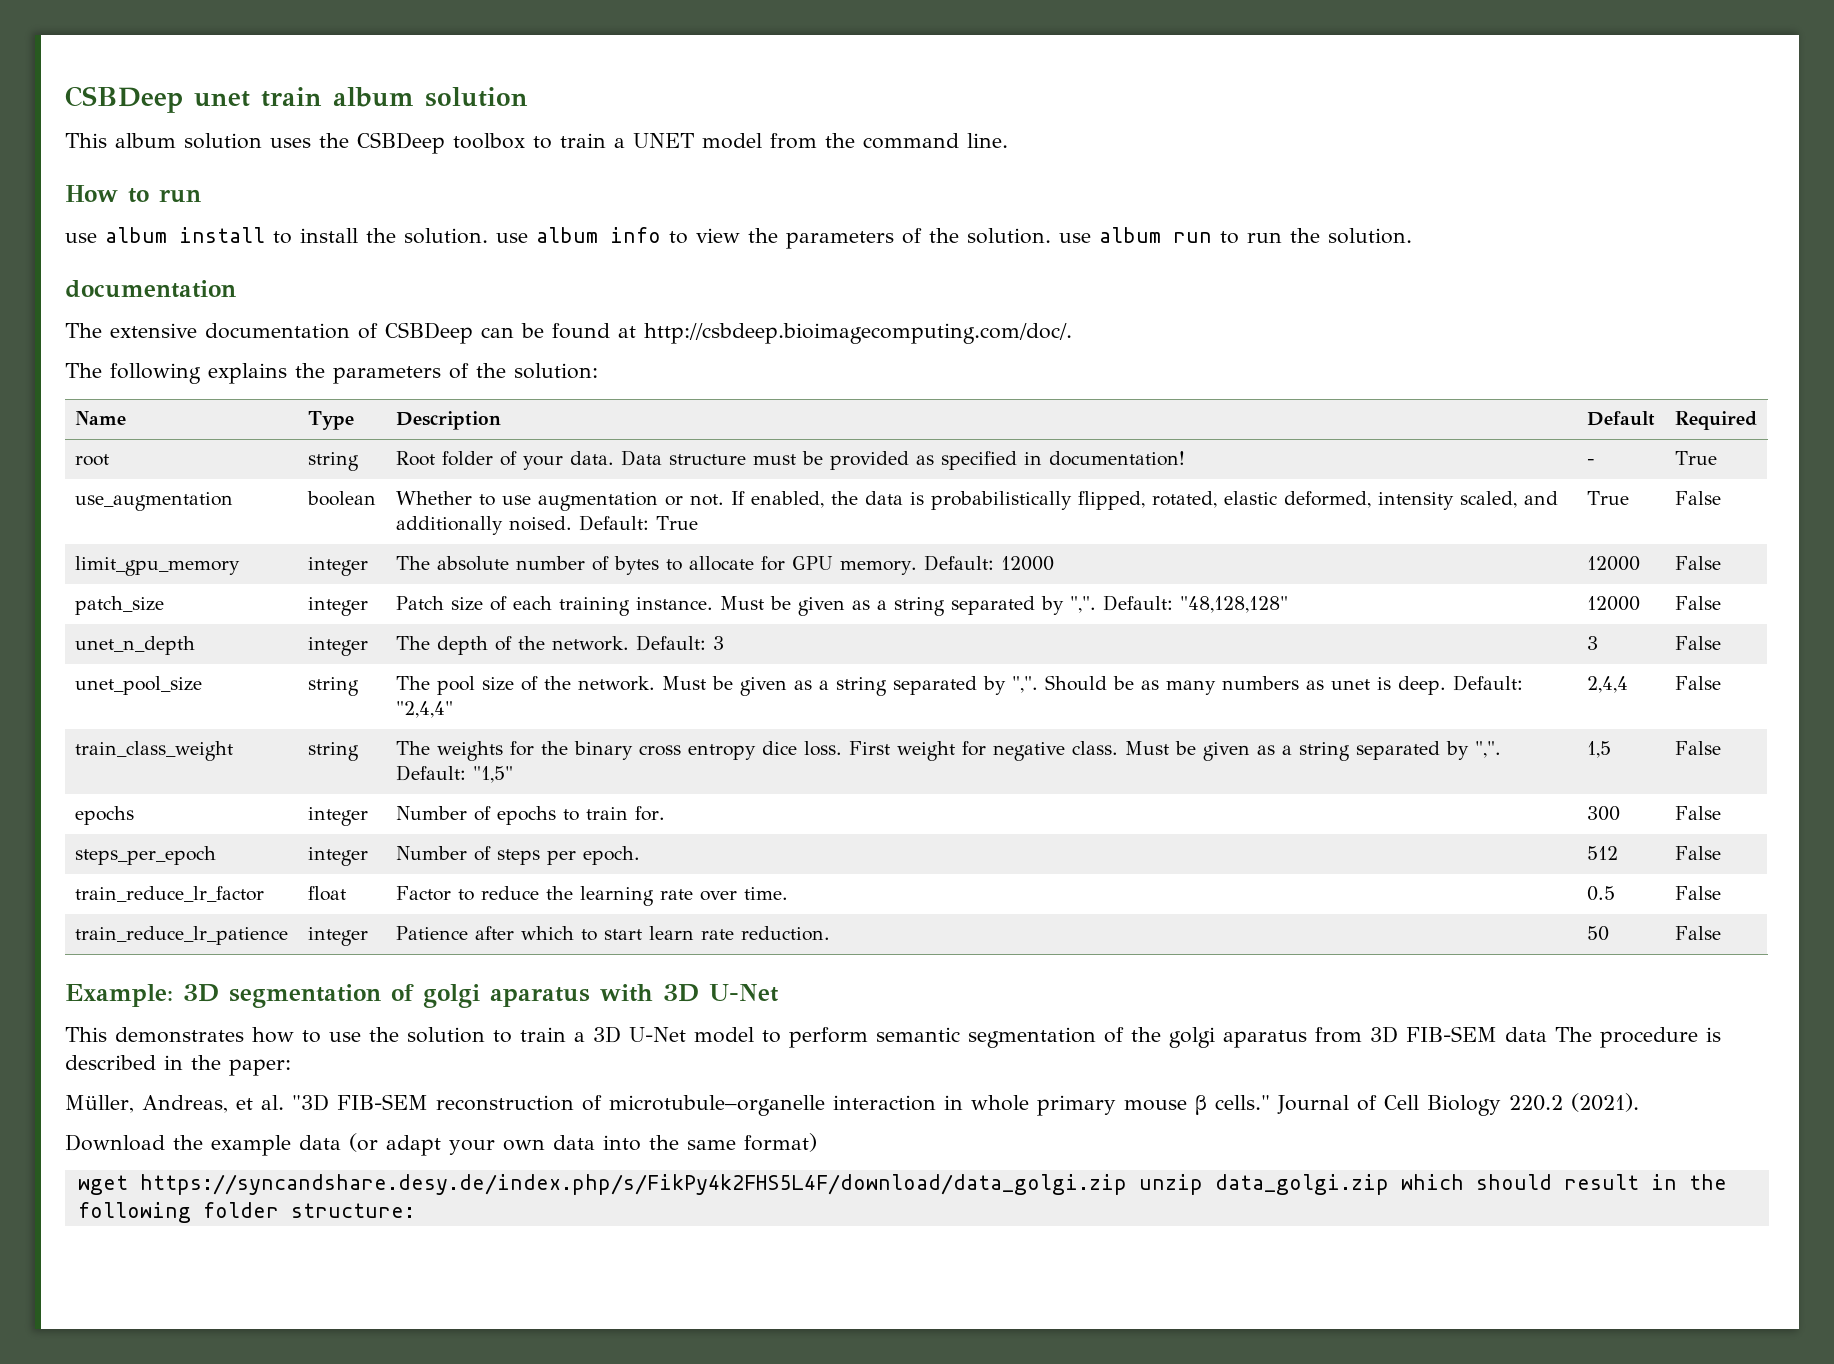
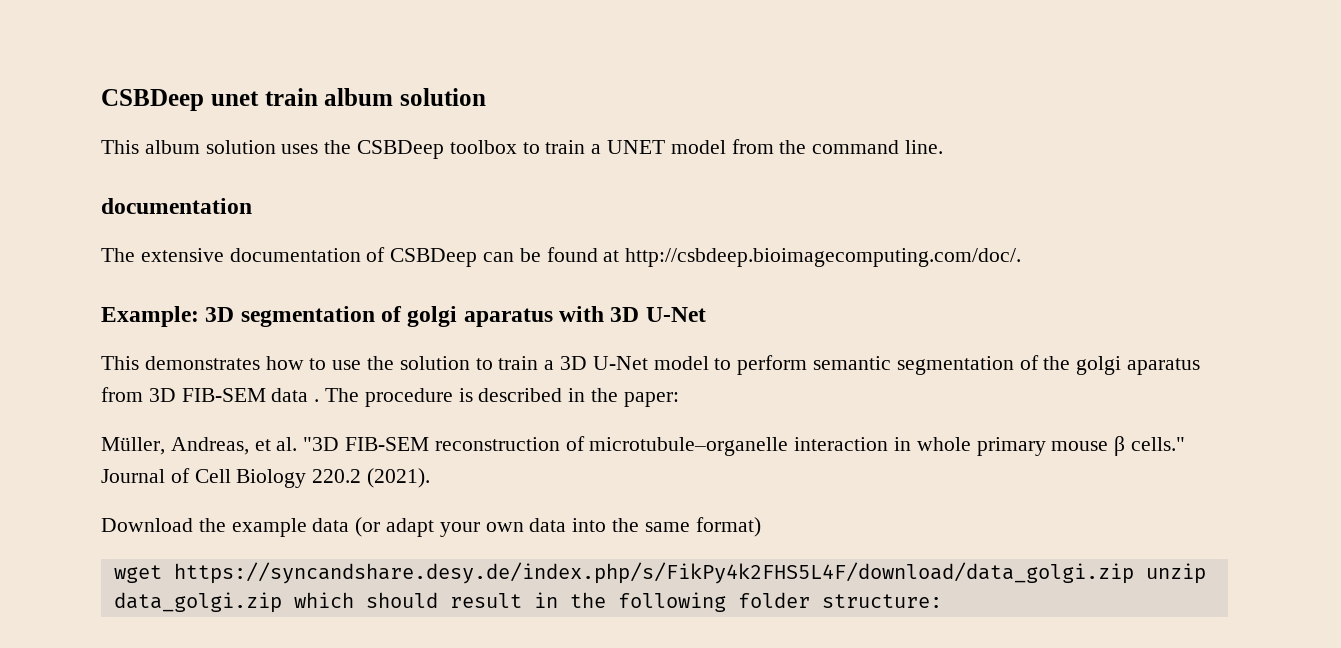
- How to run
- use album install to install the solution. use album info to view the parameters of the solution. use album run to run the solution.
- The following explains the parameters of the solution:
- Name | Type | Description | Default | Required
- root | string | Root folder of your data. Data structure must be provided as specified in documentation! | - | True
- use_augmentation | boolean | Whether to use augmentation or not. If enabled, the data is probabilistically flipped, rotated, elastic deformed, intensity scaled, and additionally noised. Default: True | True | False
- limit_gpu_memory | integer | The absolute number of bytes to allocate for GPU memory. Default: 12000 | 12000 | False
- patch_size | integer | Patch size of each training instance. Must be given as a string separated by ",". Default: "48,128,128" | 12000 | False
- unet_n_depth | integer | The depth of the network. Default: 3 | 3 | False
- unet_pool_size | string | The pool size of the network. Must be given as a string separated by ",". Should be as many numbers as unet is deep. Default: "2,4,4" | 2,4,4 | False
- train_class_weight | string | The weights for the binary cross entropy dice loss. First weight for negative class. Must be given as a string separated by ",". Default: "1,5" | 1,5 | False
- epochs | integer | Number of epochs to train for. | 300 | False
- steps_per_epoch | integer | Number of steps per epoch. | 512 | False
- train_reduce_lr_factor | float | Factor to reduce the learning rate over time. | 0.5 | False
- train_reduce_lr_patience | integer | Patience after which to start learn rate reduction. | 50 | False
- This demonstrates how to use the solution to train a 3D U-Net model to perform semantic segmentation of the golgi aparatus from 3D FIB-SEM data The procedure is described in the paper:
+ This demonstrates how to use the solution to train a 3D U-Net model to perform semantic segmentation of the golgi aparatus from 3D FIB-SEM data . The procedure is described in the paper:

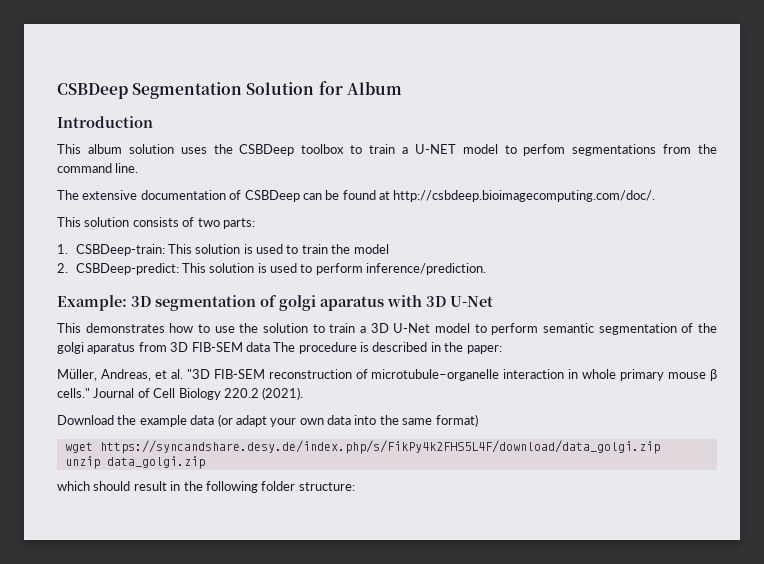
- CSBDeep unet train album solution
+ CSBDeep Segmentation Solution for Album
+ Introduction
- This album solution uses the CSBDeep toolbox to train a UNET model from the command line.
- documentation
+ This album solution uses the CSBDeep toolbox to train a U-NET model to perfom segmentations from the command line.
+ This solution consists of two parts:
+ 1. CSBDeep-train: This solution is used to train the model
+ 2. CSBDeep-predict: This solution is used to perform inference/prediction.
- This demonstrates how to use the solution to train a 3D U-Net model to perform semantic segmentation of the golgi aparatus from 3D FIB-SEM data . The procedure is described in the paper:
+ This demonstrates how to use the solution to train a 3D U-Net model to perform semantic segmentation of the golgi aparatus from 3D FIB-SEM data The procedure is described in the paper:
- wget https://syncandshare.desy.de/index.php/s/FikPy4k2FHS5L4F/download/data_golgi.zip unzip data_golgi.zip which should result in the following folder structure:
+ wget https://syncandshare.desy.de/index.php/s/FikPy4k2FHS5L4F/download/data_golgi.zip
+ unzip data_golgi.zip
+ which should result in the following folder structure:

